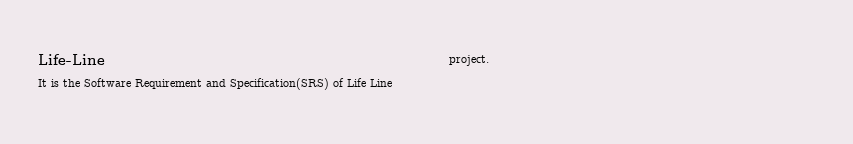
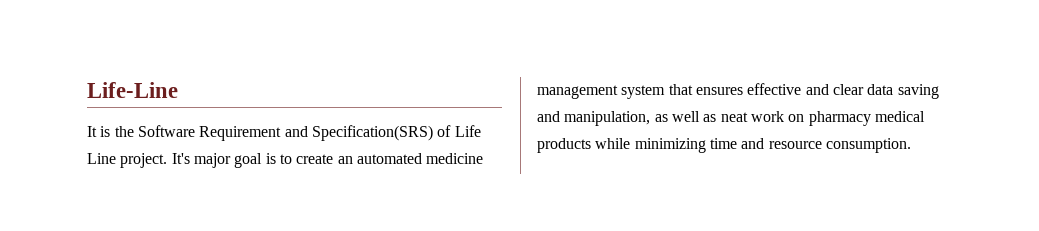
+ It's major goal is to create an automated medicine management system that ensures effective and clear data saving and manipulation, as well as neat work on pharmacy medical products while minimizing time and resource consumption.

